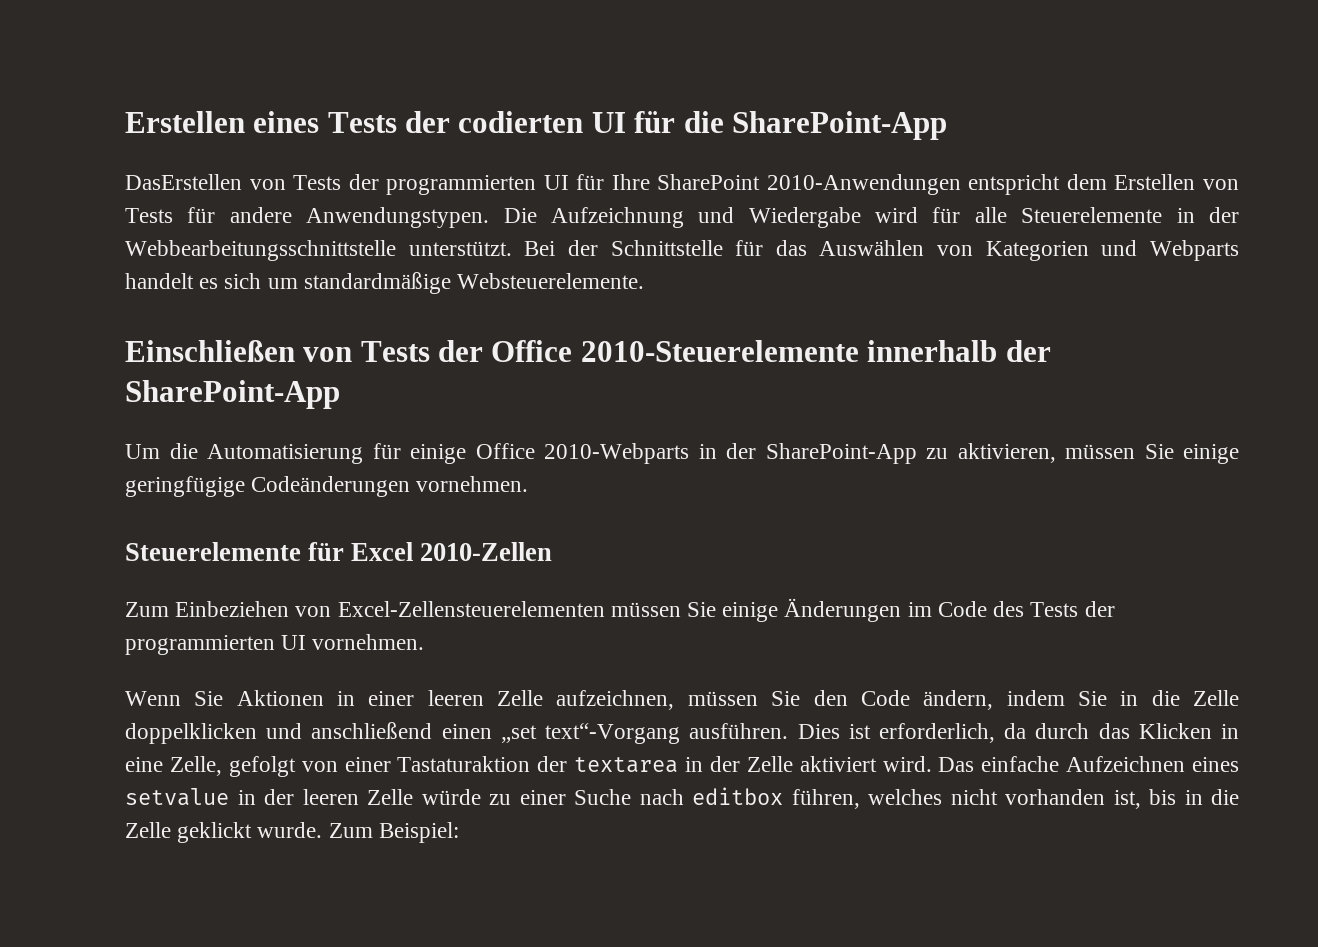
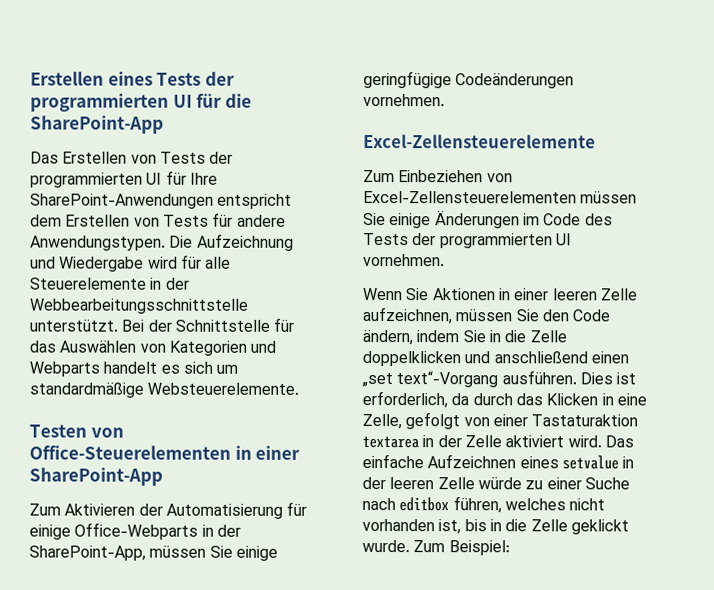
- Erstellen eines Tests der codierten UI für die SharePoint-App
+ Erstellen eines Tests der programmierten UI für die SharePoint-App
- DasErstellen von Tests der programmierten UI für Ihre SharePoint 2010-Anwendungen entspricht dem Erstellen von Tests für andere Anwendungstypen.
+ Das Erstellen von Tests der programmierten UI für Ihre SharePoint-Anwendungen entspricht dem Erstellen von Tests für andere Anwendungstypen.
- Einschließen von Tests der Office 2010-Steuerelemente innerhalb der SharePoint-App
- Um die Automatisierung für einige Office 2010-Webparts in der SharePoint-App zu aktivieren, müssen Sie einige geringfügige Codeänderungen vornehmen.
+ Testen von Office-Steuerelementen in einer SharePoint-App
+ Zum Aktivieren der Automatisierung für einige Office-Webparts in der SharePoint-App, müssen Sie einige geringfügige Codeänderungen vornehmen.
- Steuerelemente für Excel 2010-Zellen
+ Excel-Zellensteuerelemente
- Dies ist erforderlich, da durch das Klicken in eine Zelle, gefolgt von einer Tastaturaktion der textarea in der Zelle aktiviert wird.
+ Dies ist erforderlich, da durch das Klicken in eine Zelle, gefolgt von einer Tastaturaktion textarea in der Zelle aktiviert wird.

